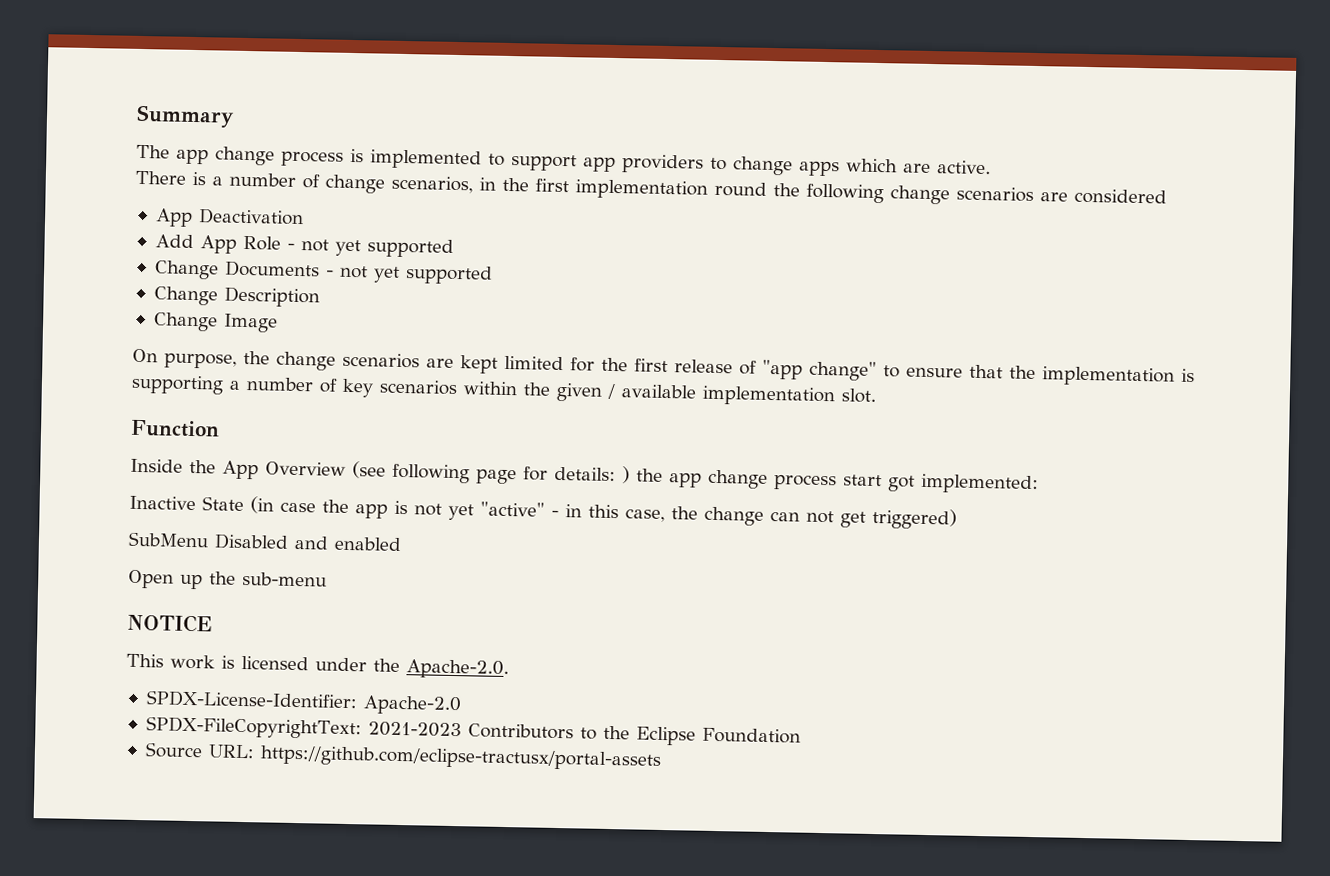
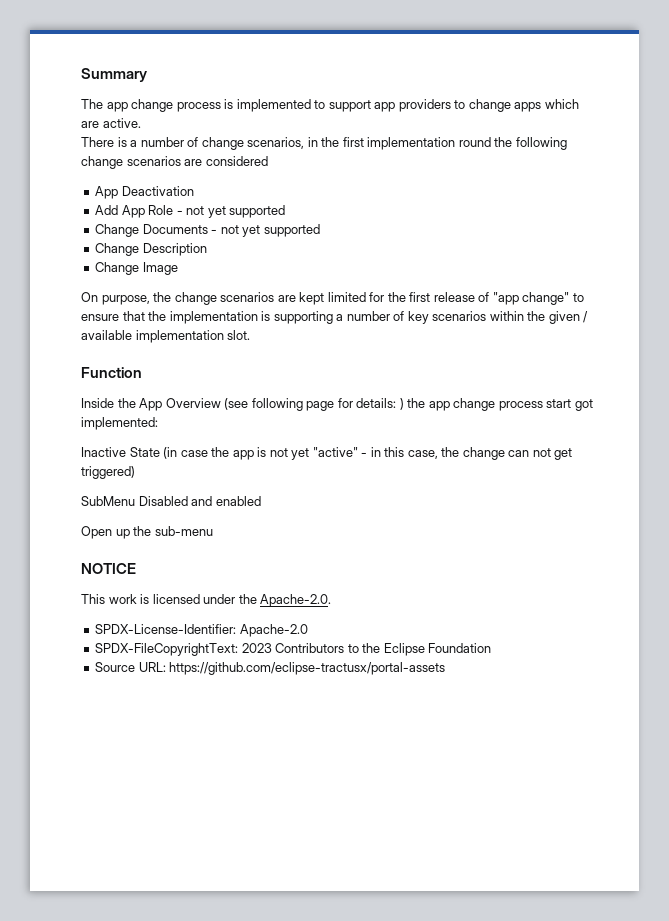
- SPDX-FileCopyrightText: 2021-2023 Contributors to the Eclipse Foundation
+ SPDX-FileCopyrightText: 2023 Contributors to the Eclipse Foundation

